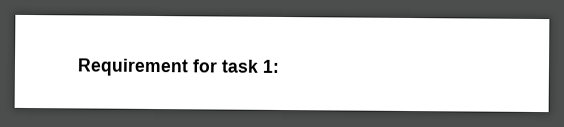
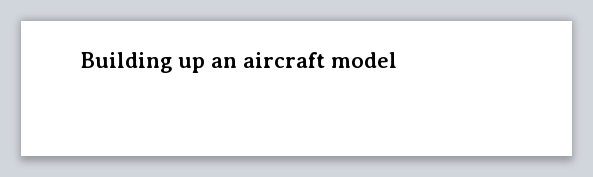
- Requirement for task 1:
+ Building up an aircraft model

